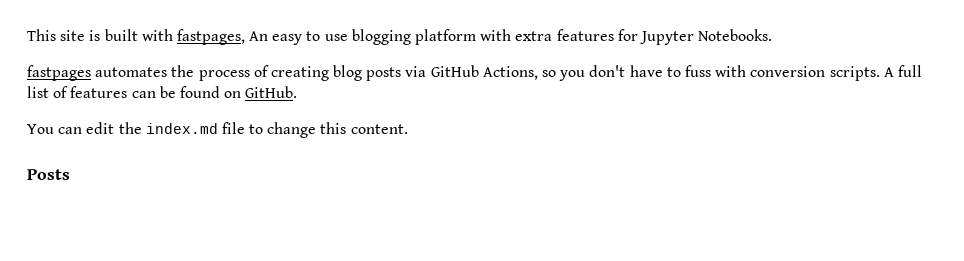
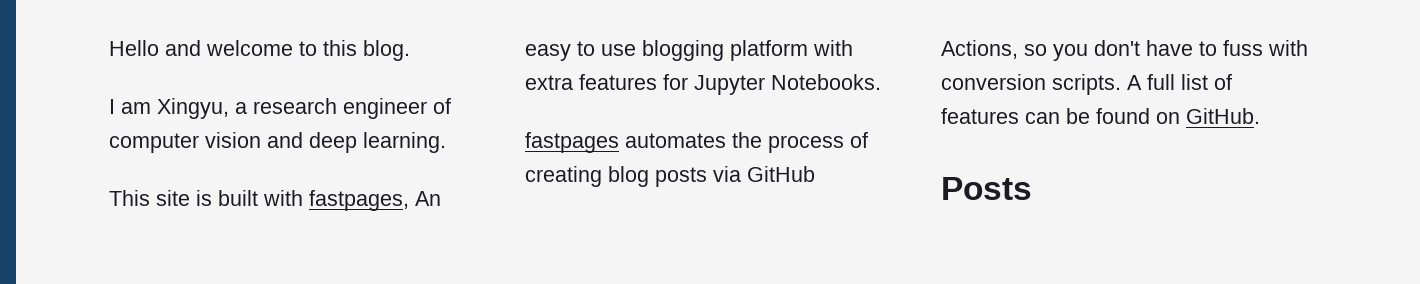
+ Hello and welcome to this blog.
+ I am Xingyu, a research engineer of computer vision and deep learning.
- You can edit the index.md file to change this content.

